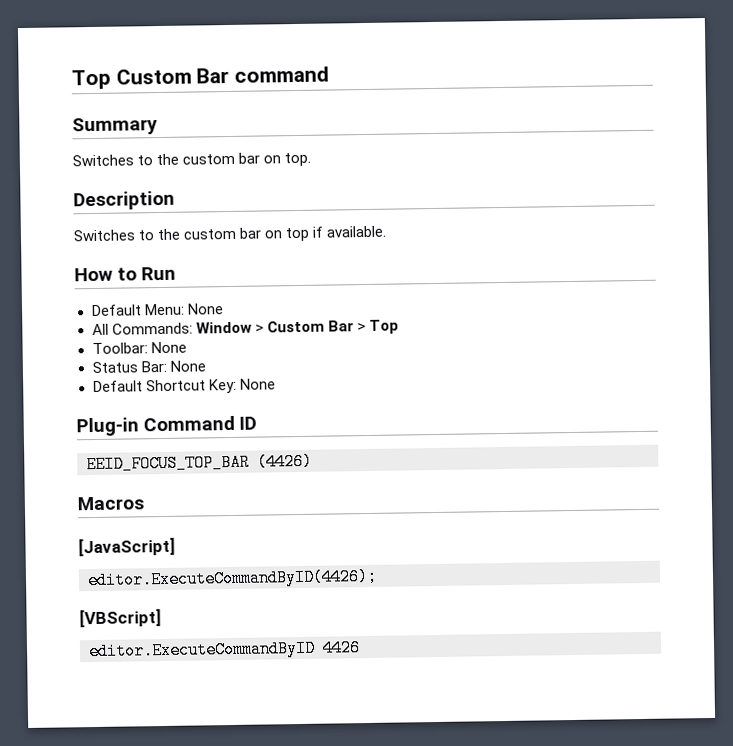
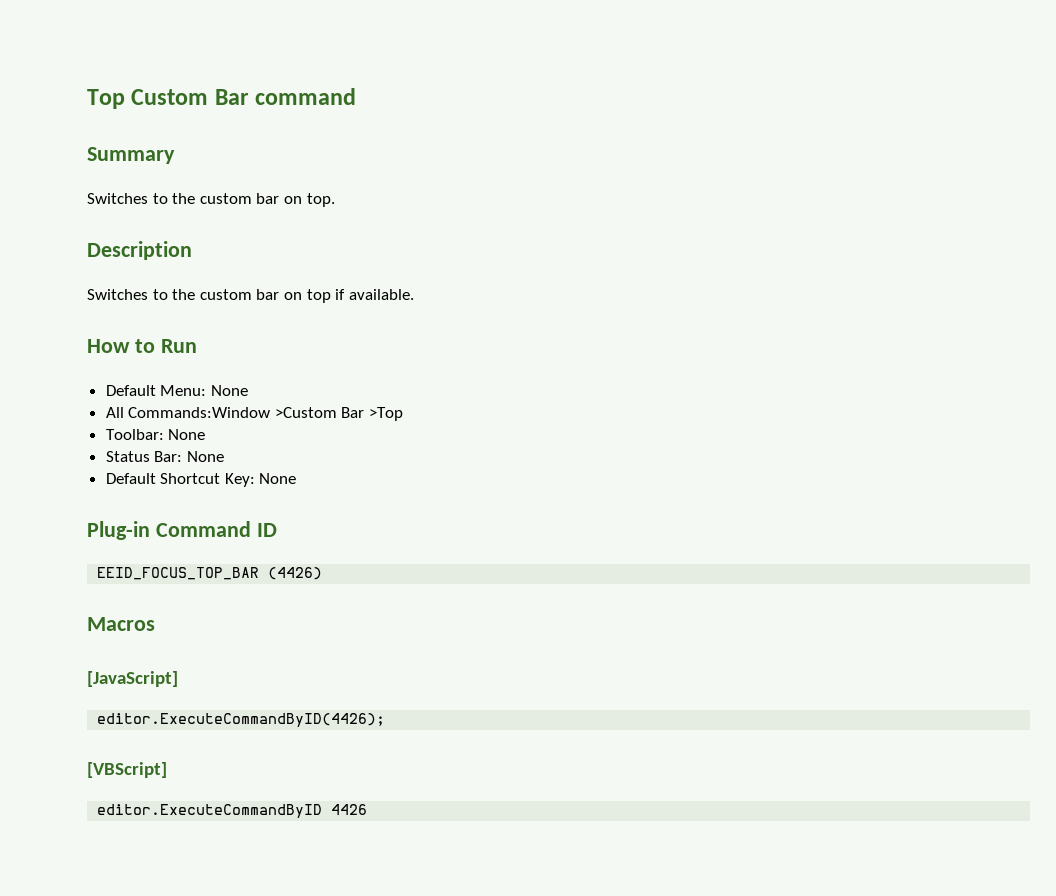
- All Commands: Window > Custom Bar > Top
+ All Commands:Window >Custom Bar >Top

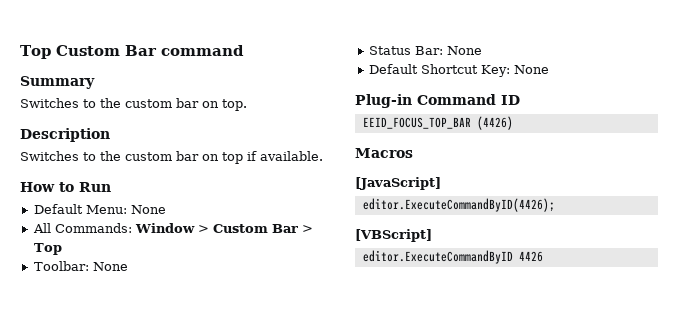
- All Commands:Window >Custom Bar >Top
+ All Commands: Window > Custom Bar > Top

